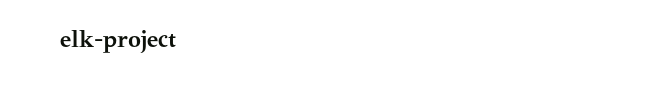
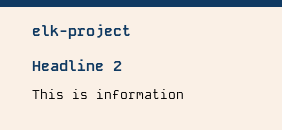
+ Headline 2
+ This is information

